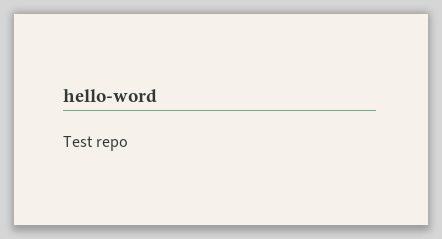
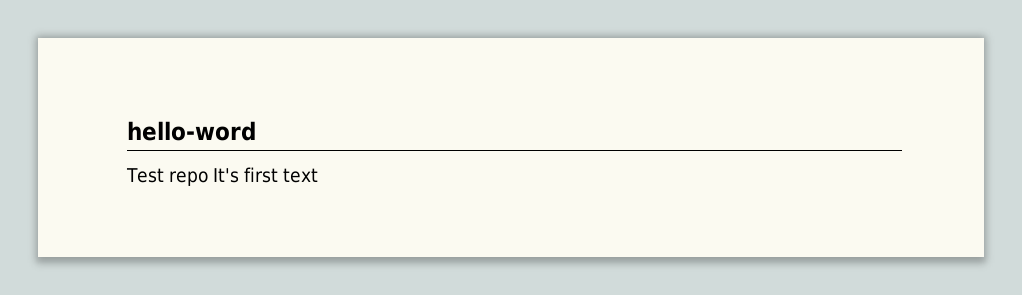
- Test repo
+ Test repo It's first text

